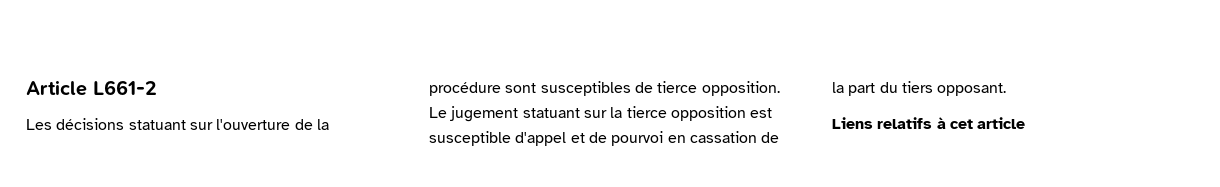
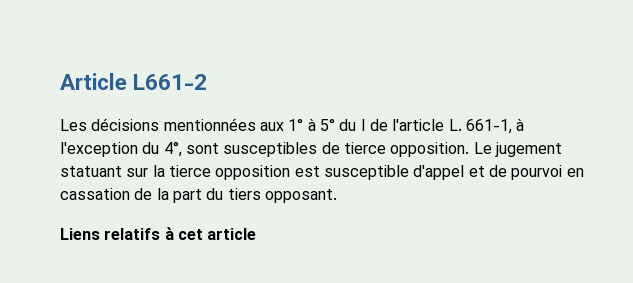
- Les décisions statuant sur l'ouverture de la procédure sont susceptibles de tierce opposition.
+ Les décisions mentionnées aux 1° à 5° du I de l'article L. 661-1, à l'exception du 4°, sont susceptibles de tierce opposition.

